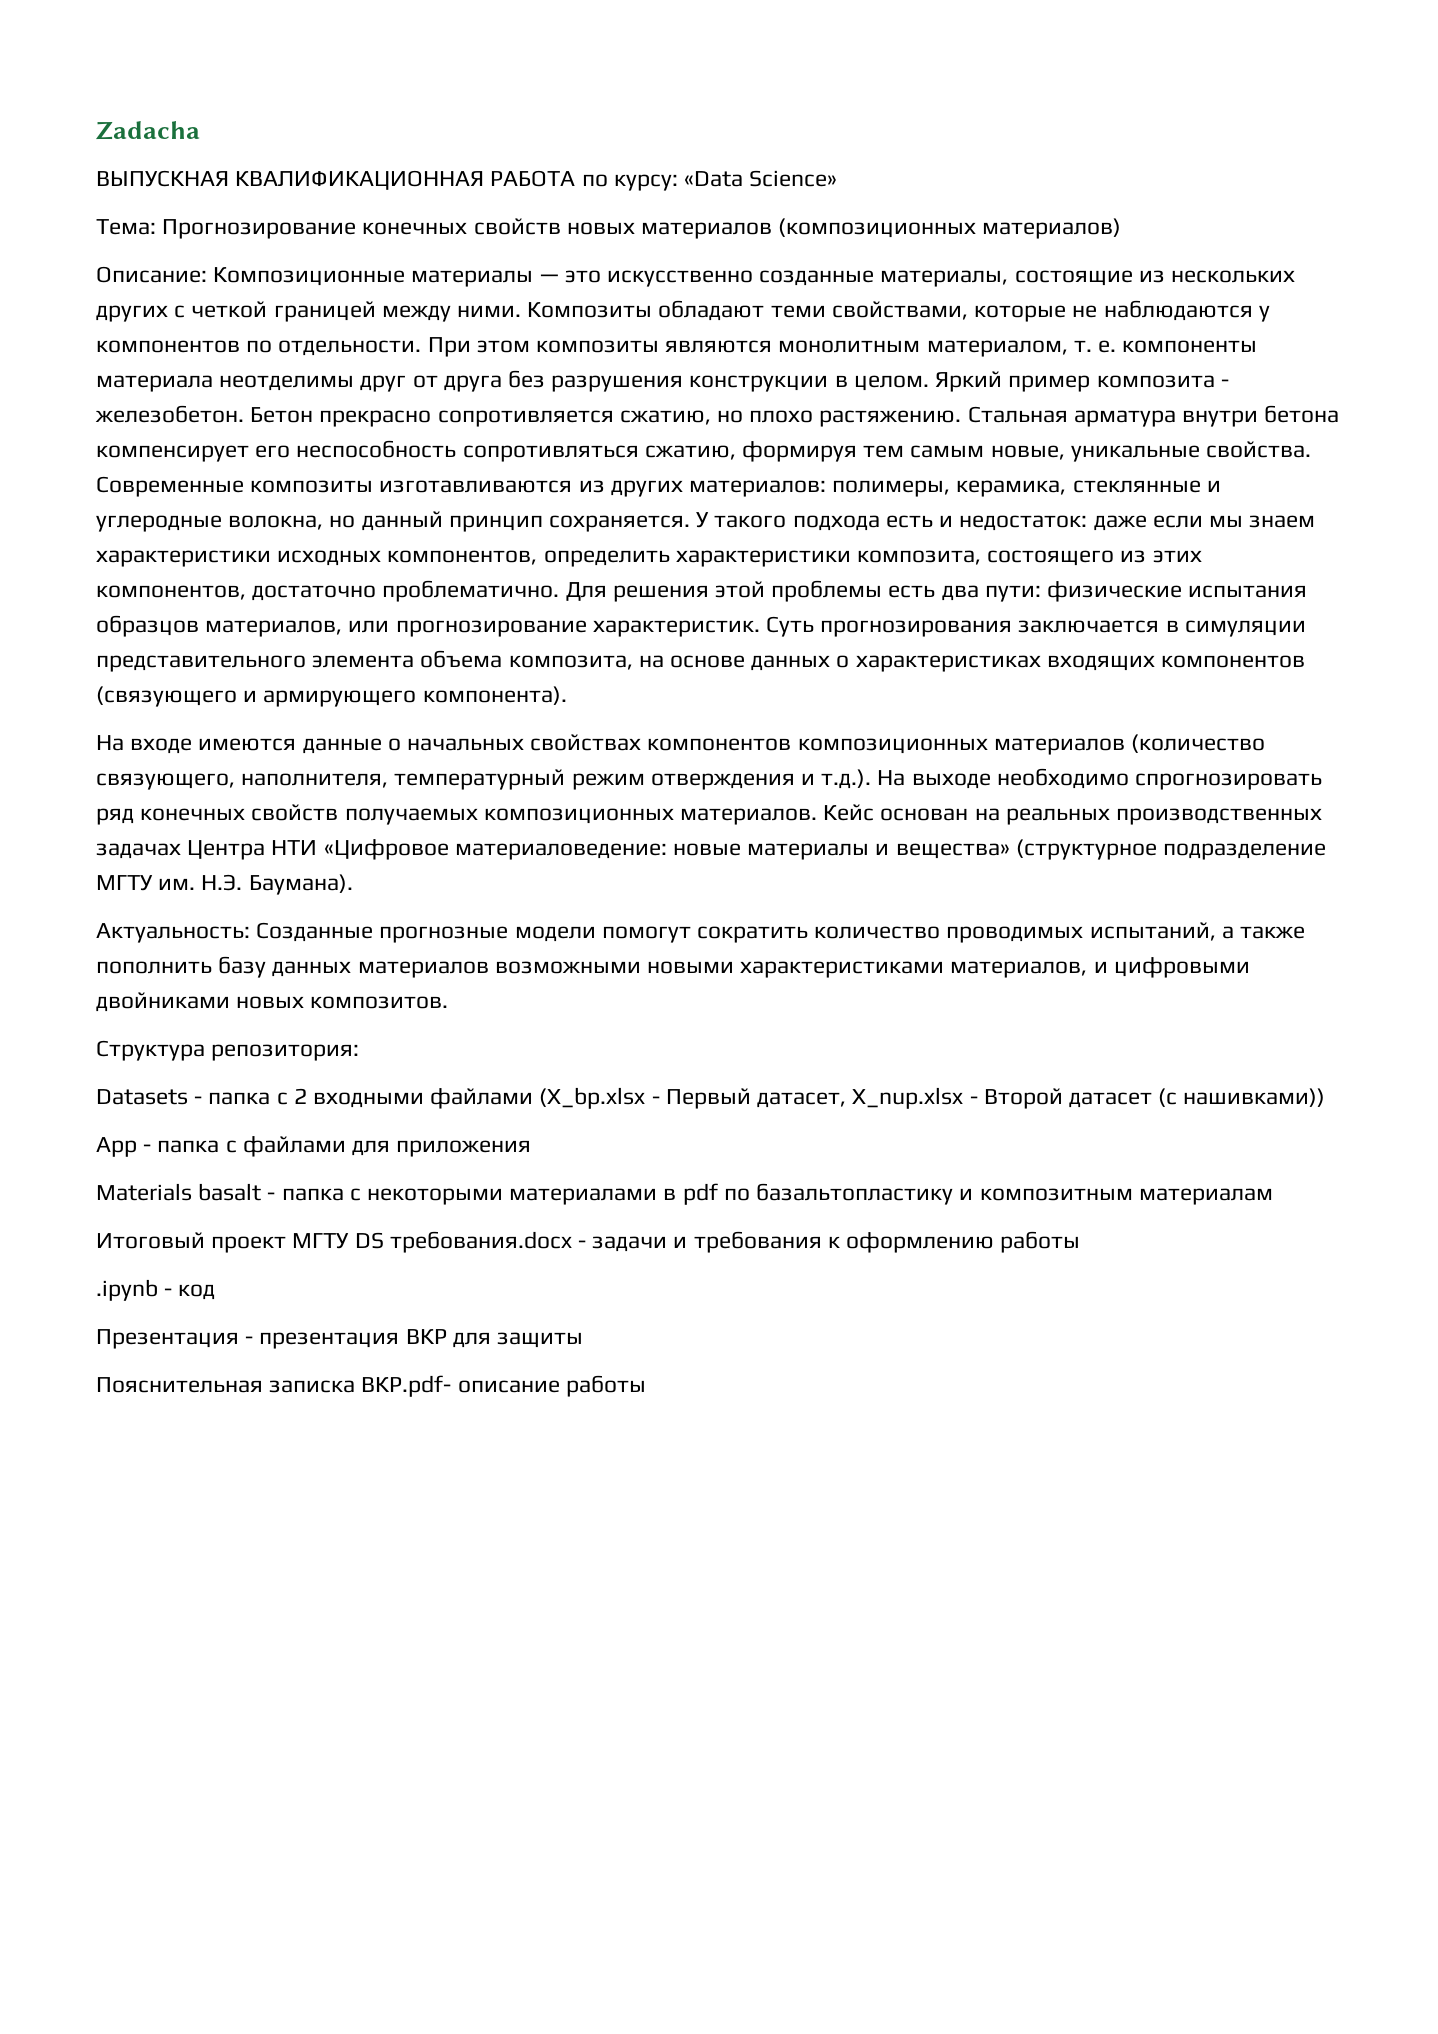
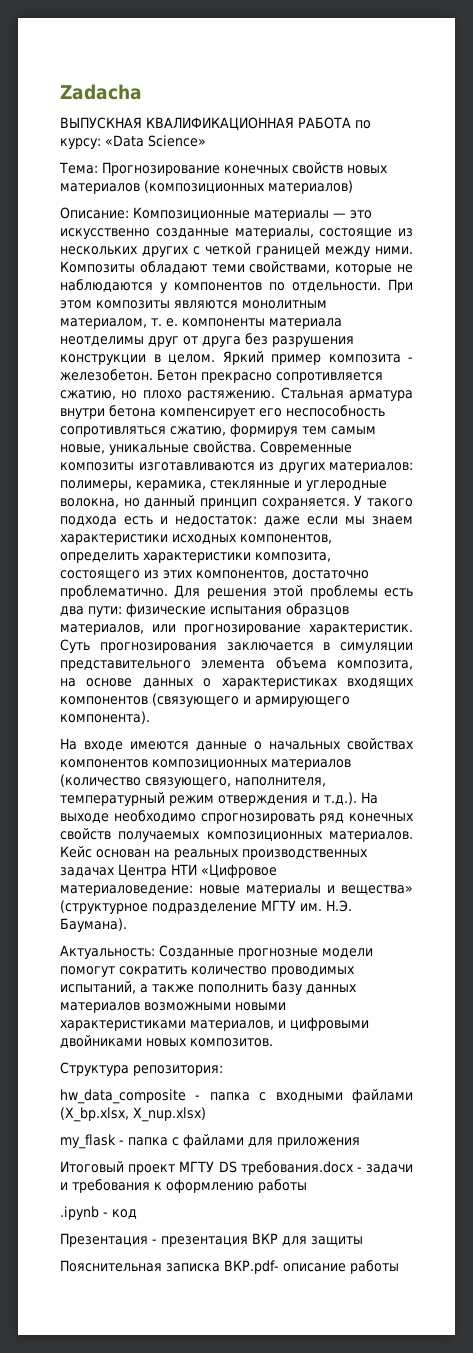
- Datasets - папка с 2 входными файлами (X_bp.xlsx - Первый датасет, X_nup.xlsx - Второй датасет (с нашивками))
- App - папка с файлами для приложения
+ hw_data_composite - папка с входными файлами (X_bp.xlsx, X_nup.xlsx)
+ my_flask - папка с файлами для приложения
- Materials basalt - папка с некоторыми материалами в pdf по базальтопластику и композитным материалам

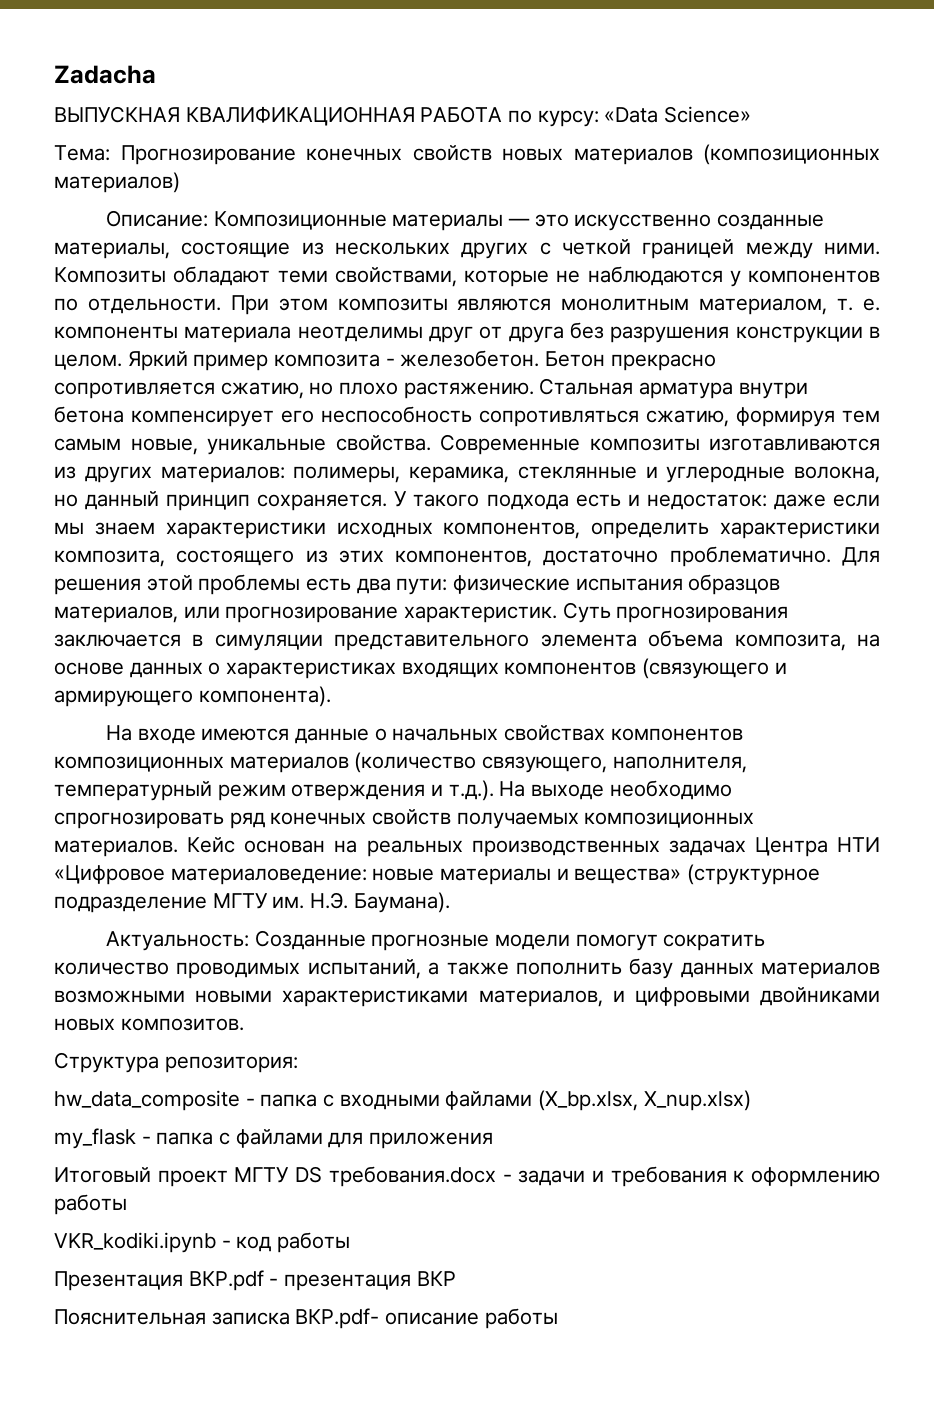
- .ipynb - код
+ VKR_kodiki.ipynb - код работы
- Презентация - презентация ВКР для защиты
+ Презентация ВКР.pdf - презентация ВКР

